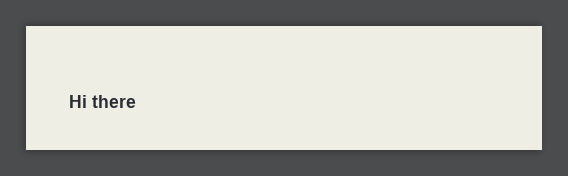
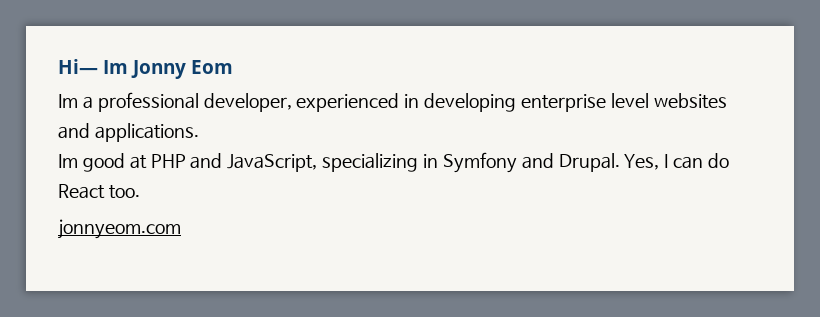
- Hi there
+ Hi— Im Jonny Eom
+ Im a professional developer, experienced in developing enterprise level websites and applications.
+ Im good at PHP and JavaScript, specializing in Symfony and Drupal. Yes, I can do React too.
+ jonnyeom.com

